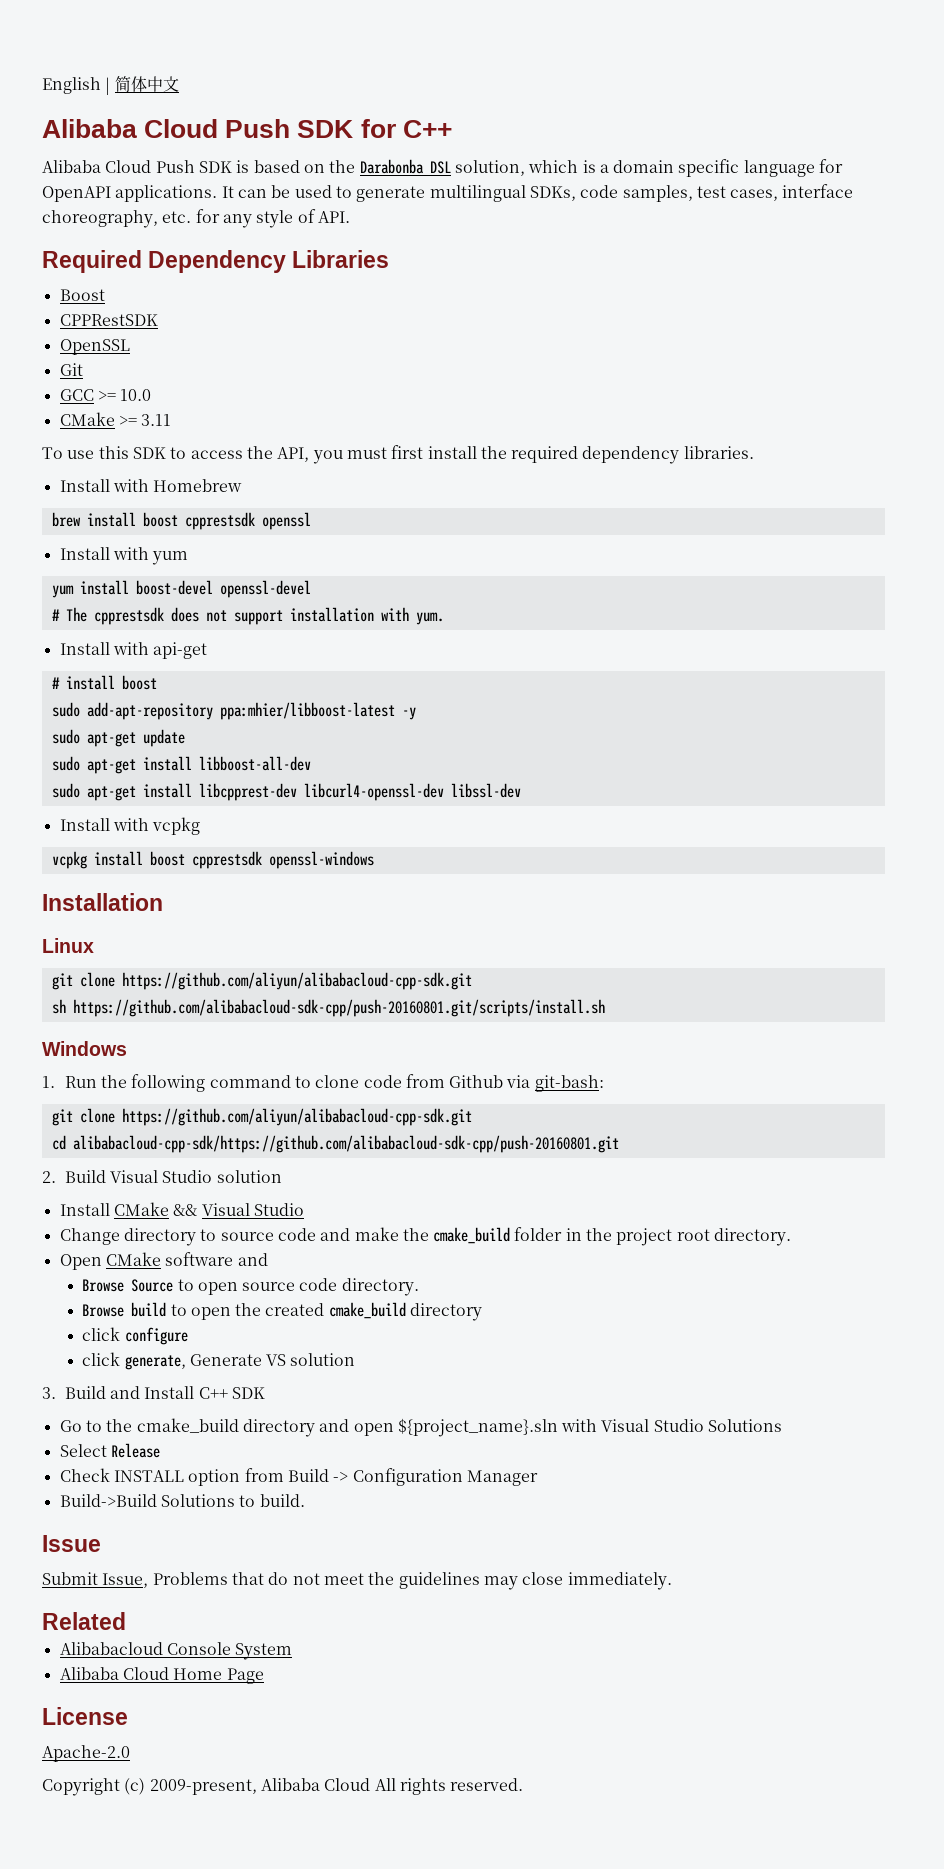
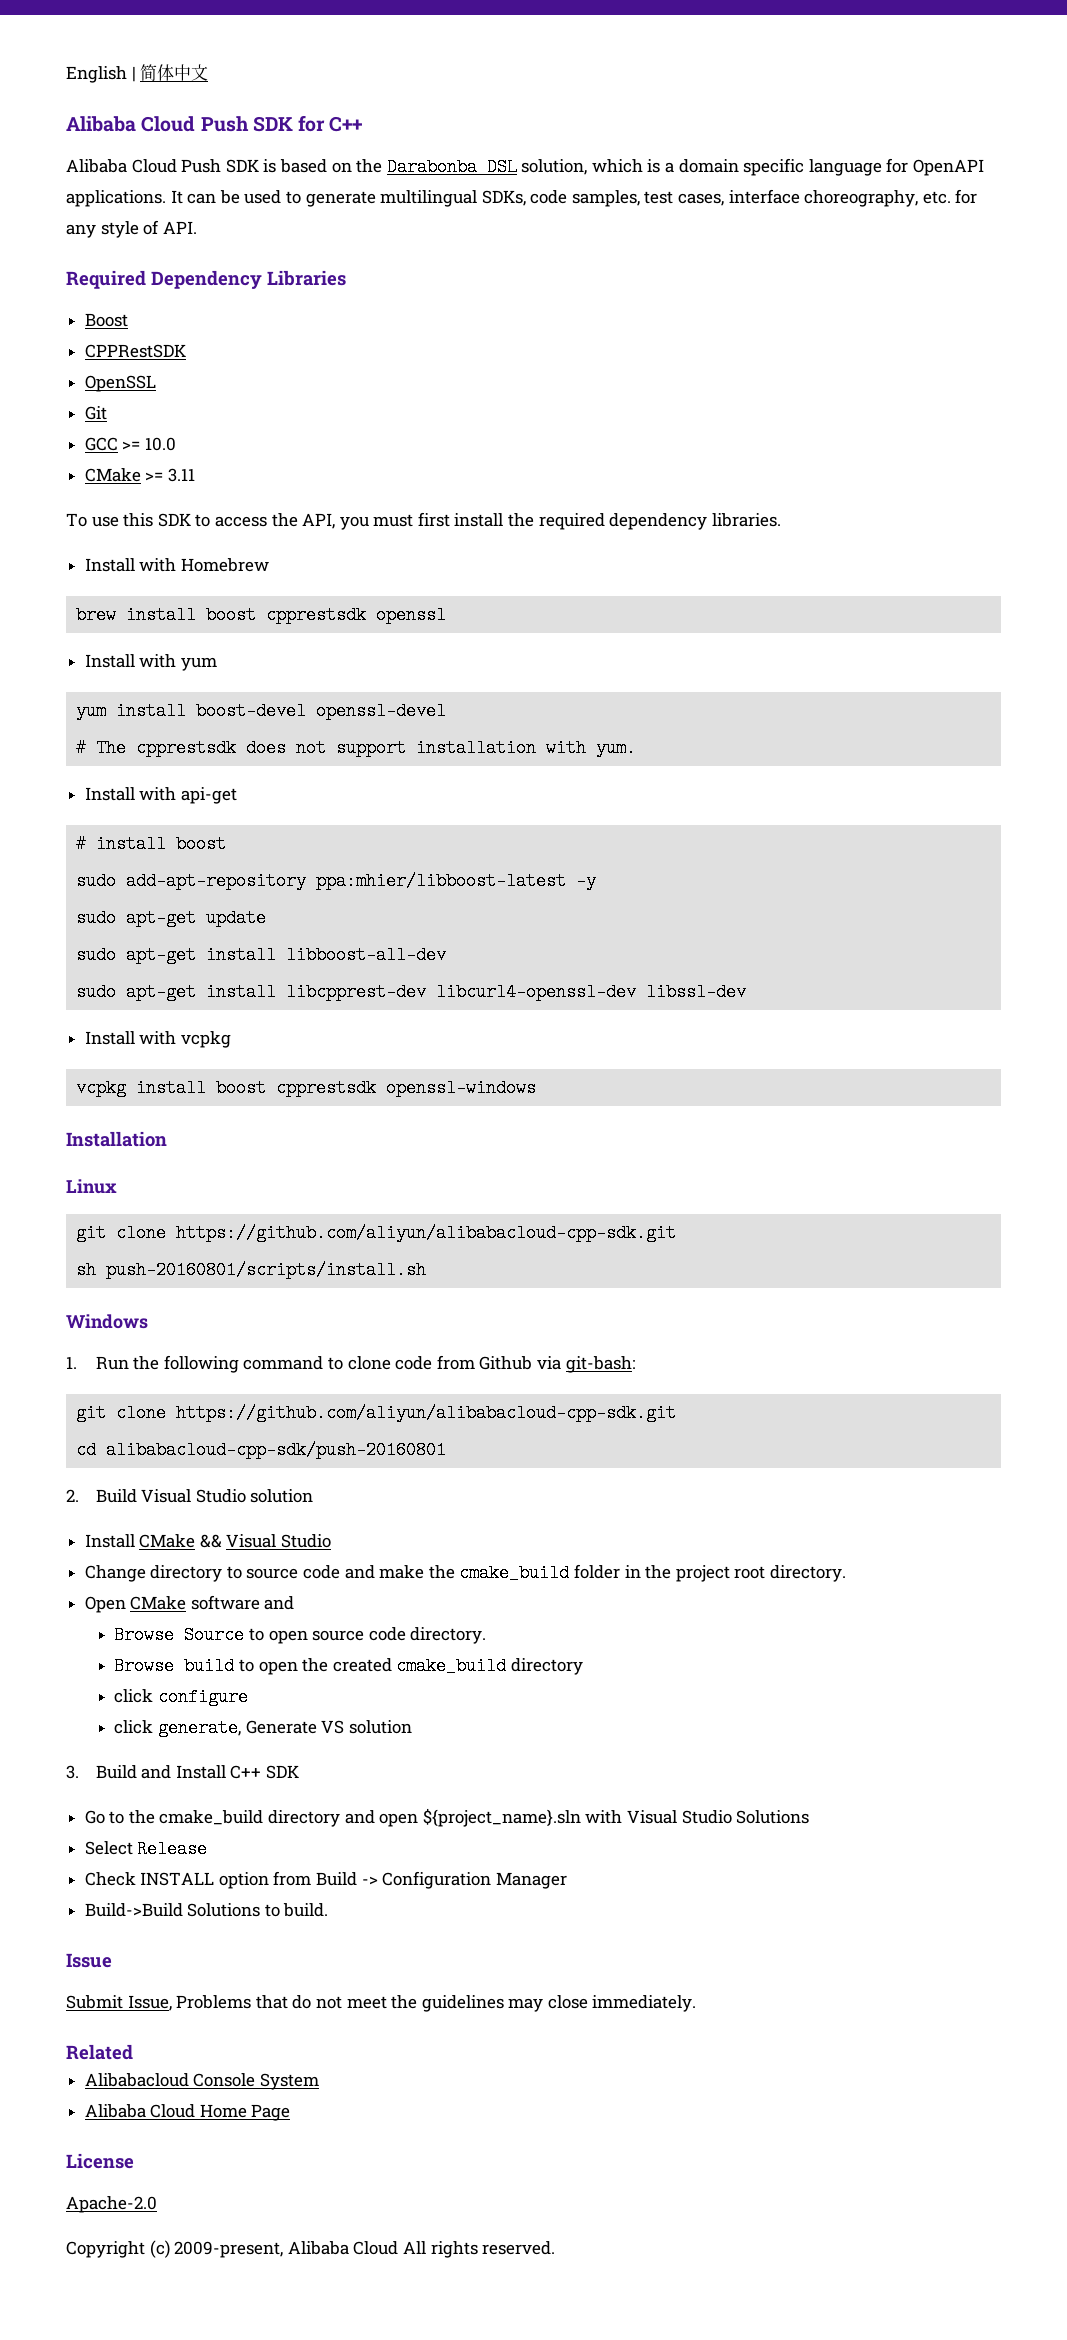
- sh https://github.com/alibabacloud-sdk-cpp/push-20160801.git/scripts/install.sh
+ sh push-20160801/scripts/install.sh
- cd alibabacloud-cpp-sdk/https://github.com/alibabacloud-sdk-cpp/push-20160801.git
+ cd alibabacloud-cpp-sdk/push-20160801

